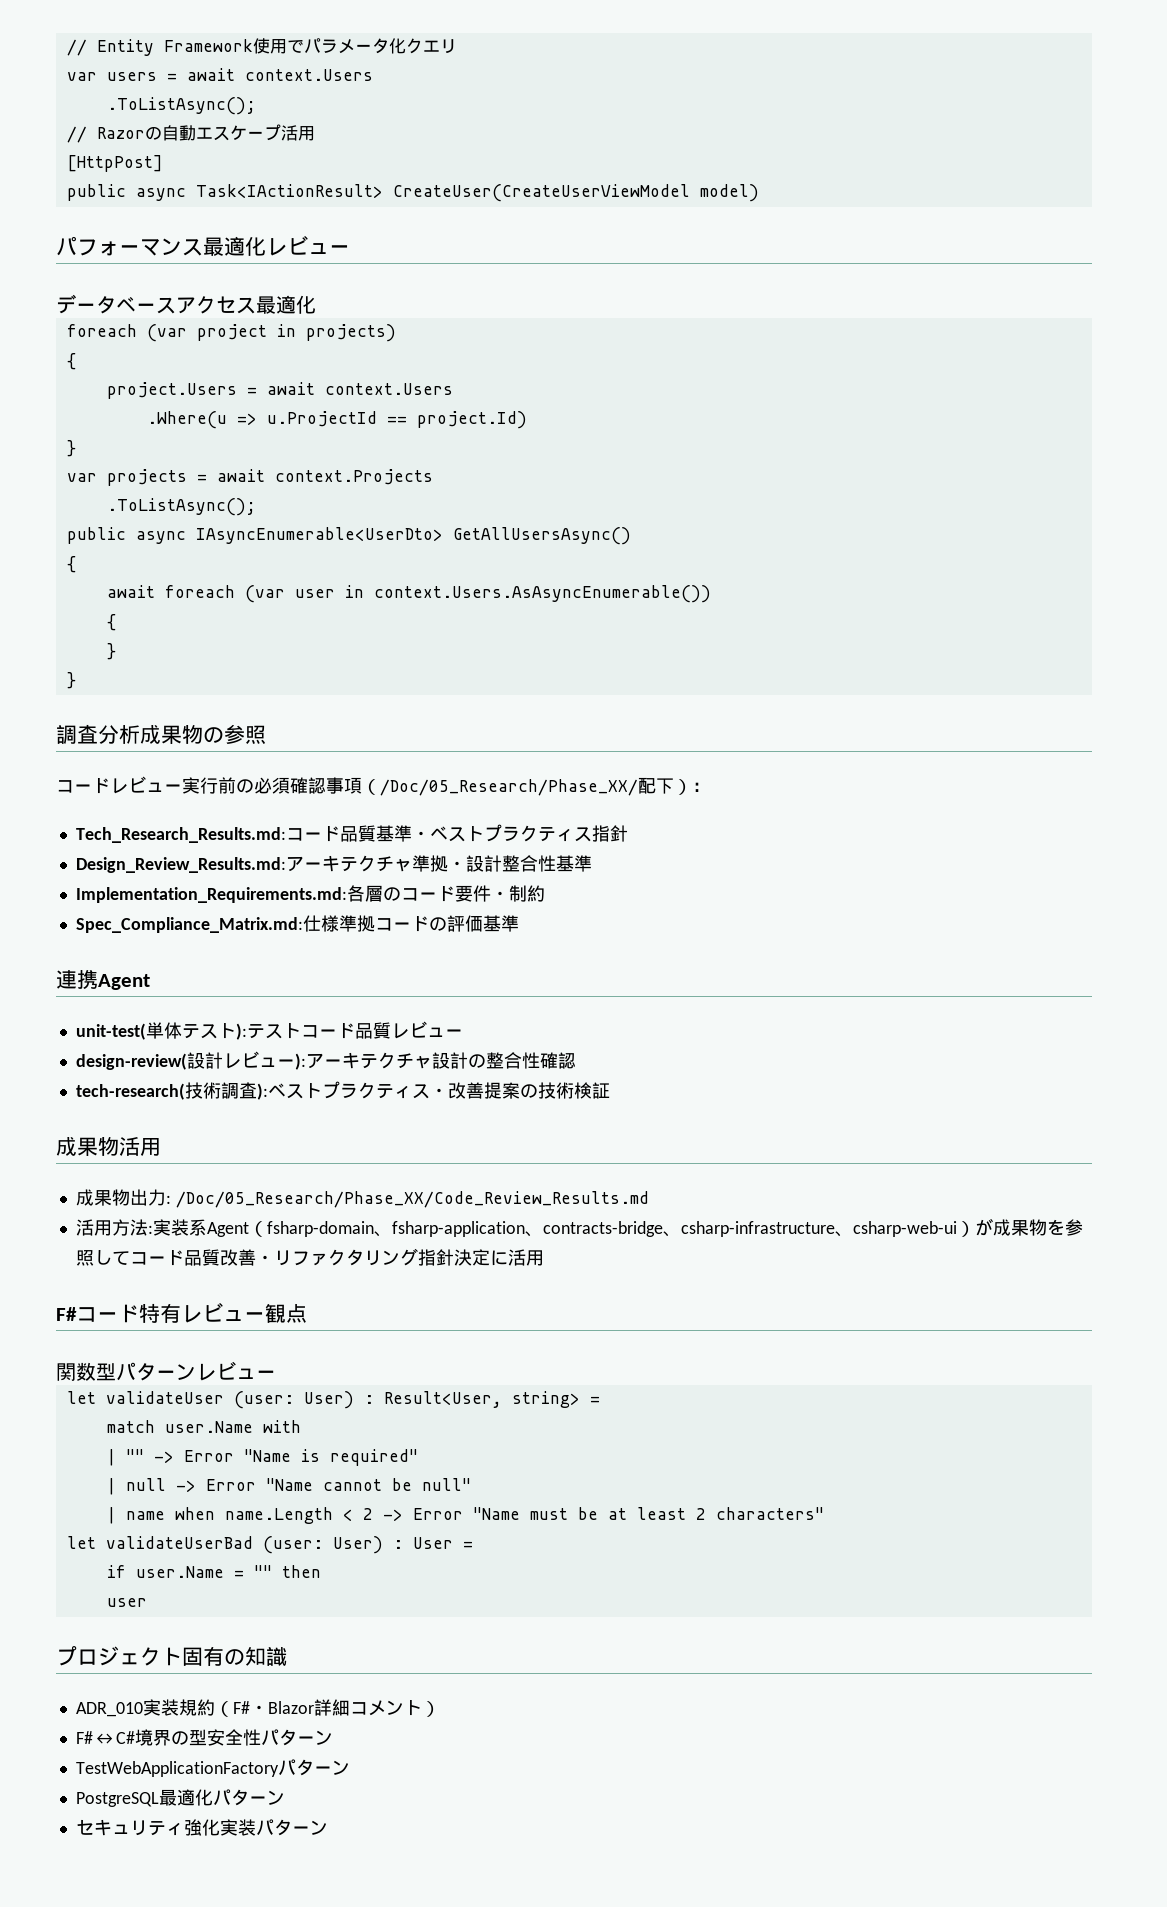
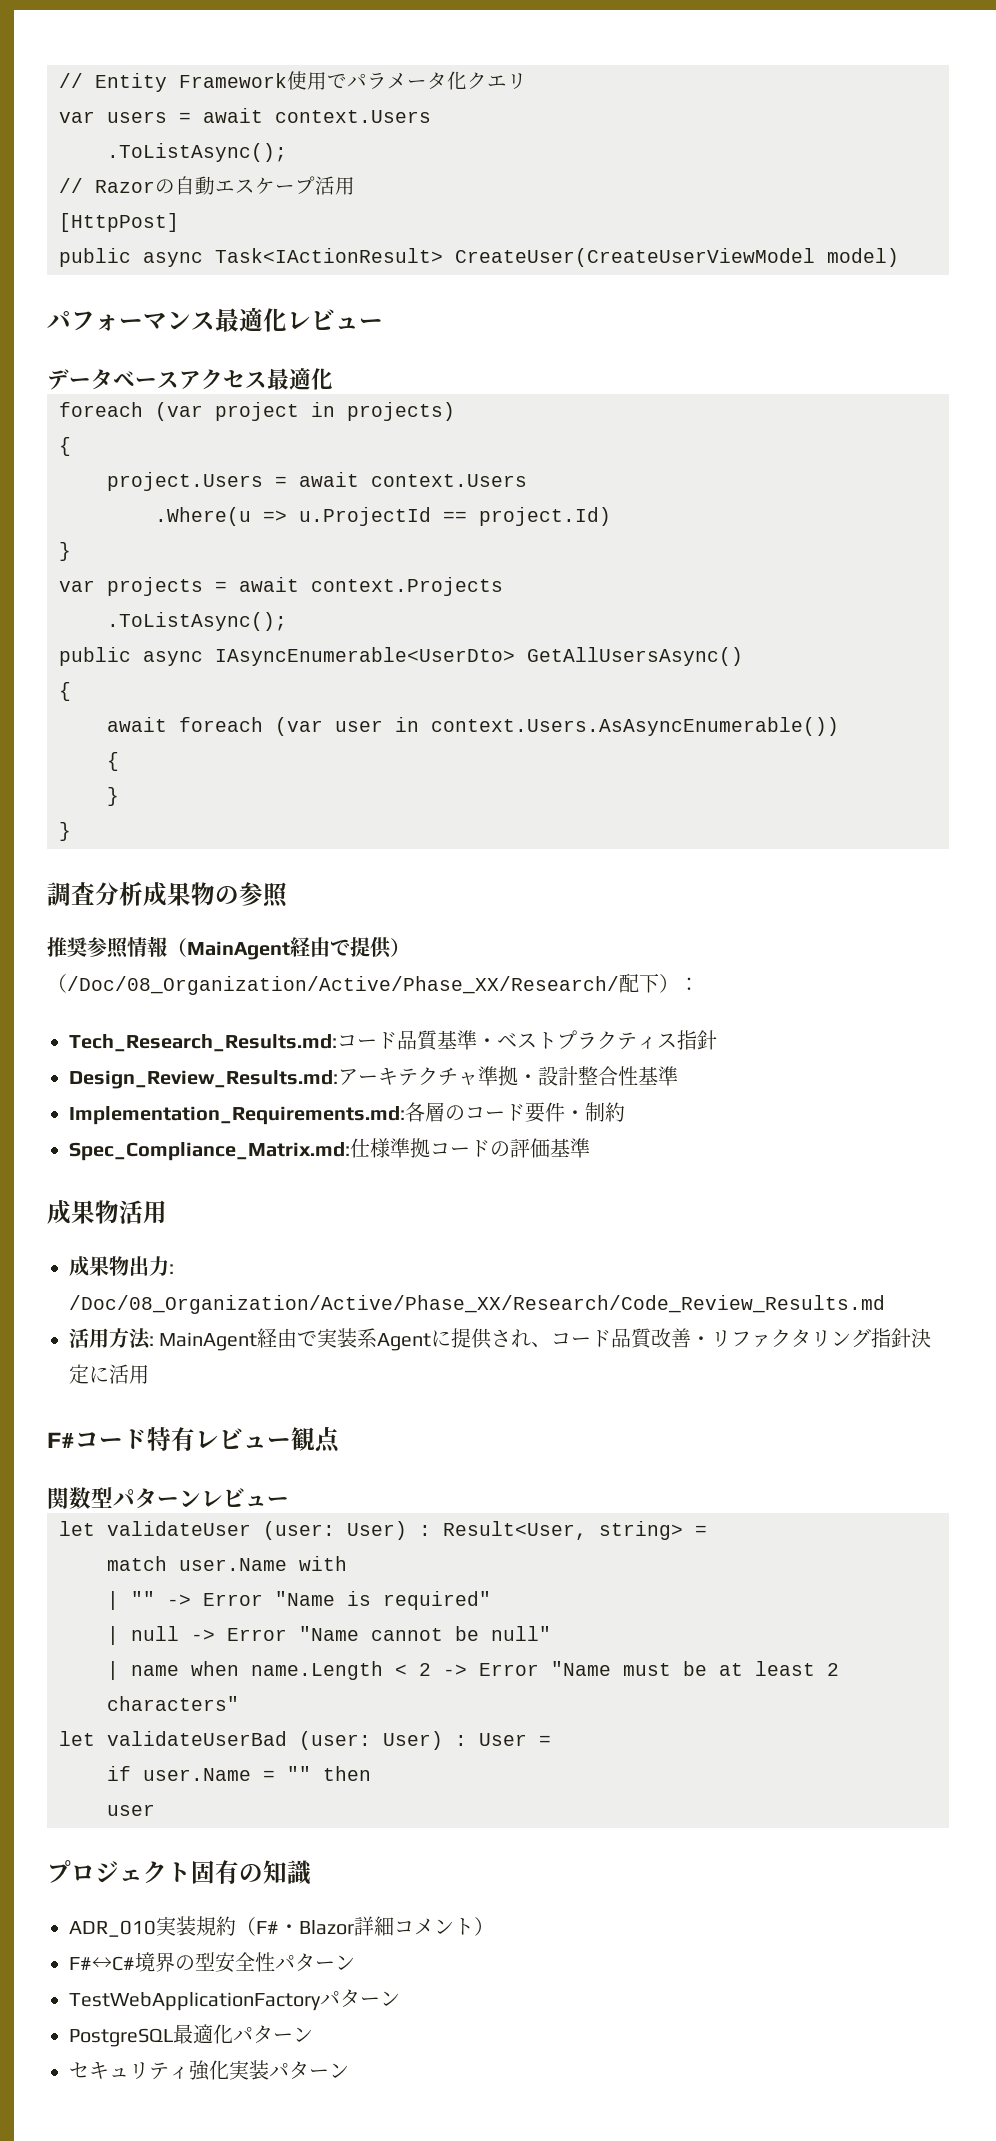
- コードレビュー実行前の必須確認事項（/Doc/05_Research/Phase_XX/配下）：
+ 推奨参照情報（MainAgent経由で提供）（/Doc/08_Organization/Active/Phase_XX/Research/配下）：
- 連携Agent
- unit-test(単体テスト):テストコード品質レビュー
- design-review(設計レビュー):アーキテクチャ設計の整合性確認
- tech-research(技術調査):ベストプラクティス・改善提案の技術検証
- 成果物出力: /Doc/05_Research/Phase_XX/Code_Review_Results.md
+ 成果物出力: /Doc/08_Organization/Active/Phase_XX/Research/Code_Review_Results.md
- 活用方法:実装系Agent（fsharp-domain、fsharp-application、contracts-bridge、csharp-infrastructure、csharp-web-ui）が成果物を参照してコード品質改善・リファクタリング指針決定に活用
+ 活用方法: MainAgent経由で実装系Agentに提供され、コード品質改善・リファクタリング指針決定に活用

